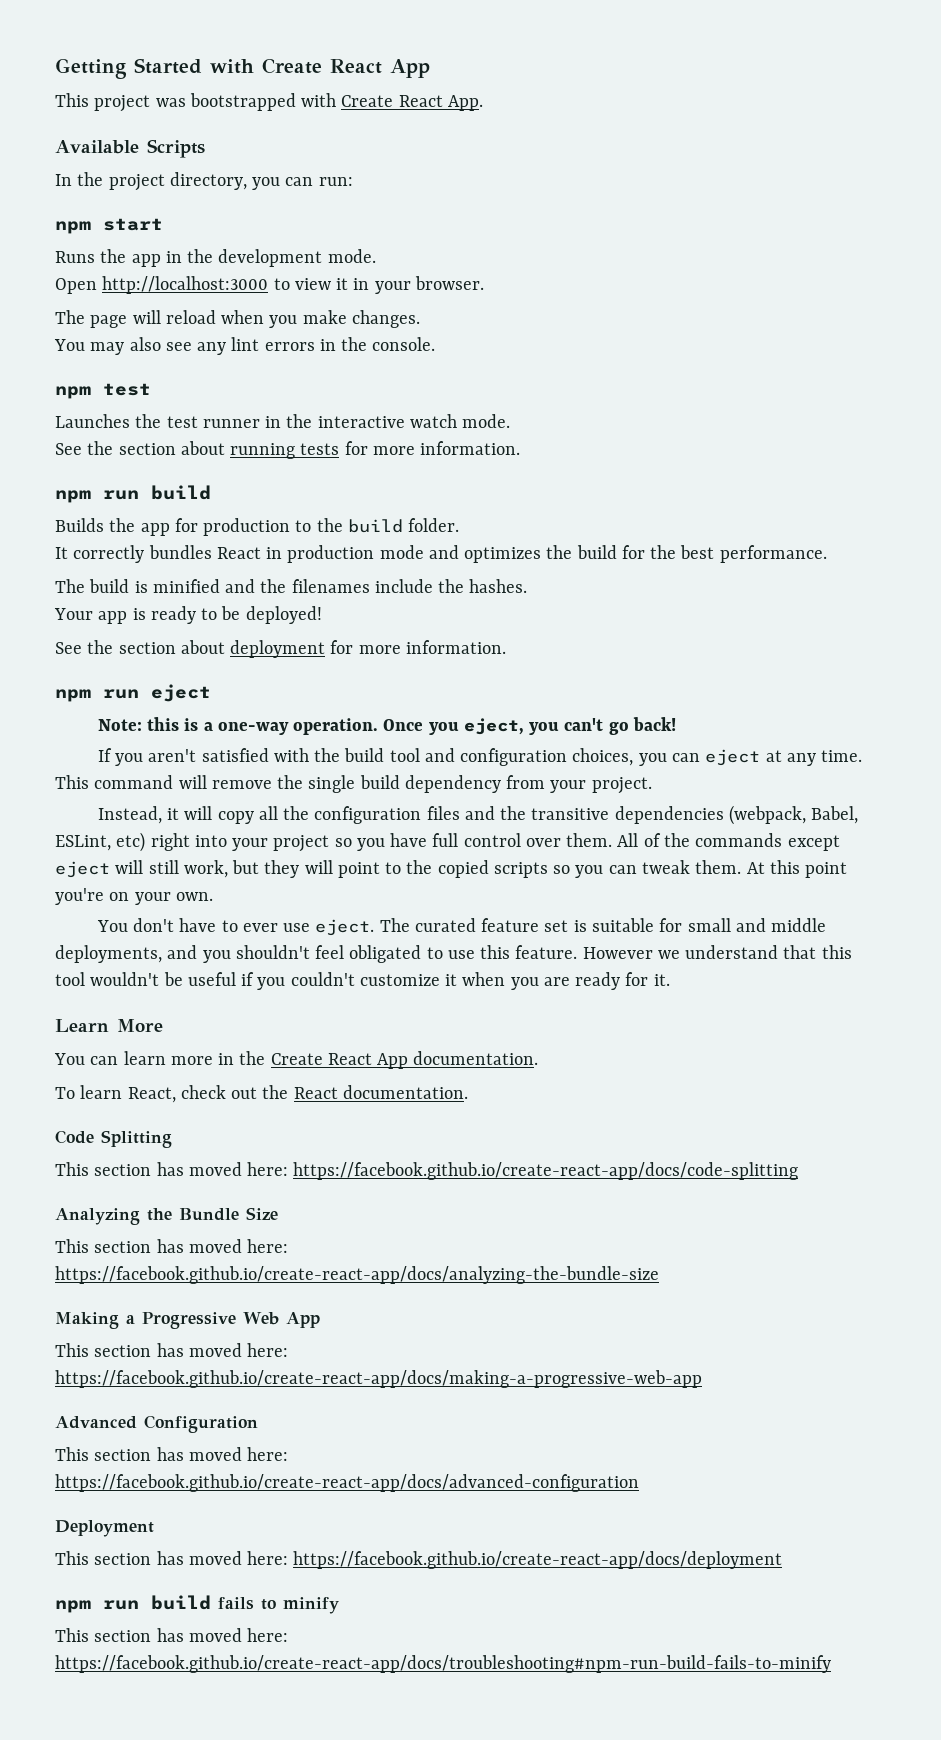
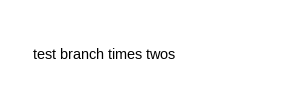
- Getting Started with Create React App
- This project was bootstrapped with Create React App.
- Available Scripts
- In the project directory, you can run:
- npm start
- Runs the app in the development mode.
- Open http://localhost:3000 to view it in your browser.
- The page will reload when you make changes.
- You may also see any lint errors in the console.
- npm test
- Launches the test runner in the interactive watch mode.
- See the section about running tests for more information.
- npm run build
- Builds the app for production to the build folder.
- It correctly bundles React in production mode and optimizes the build for the best performance.
- The build is minified and the filenames include the hashes.
- Your app is ready to be deployed!
- See the section about deployment for more information.
- npm run eject
- Note: this is a one-way operation. Once you eject, you can't go back!
- If you aren't satisfied with the build tool and configuration choices, you can eject at any time. This command will remove the single build dependency from your project.
- Instead, it will copy all the configuration files and the transitive dependencies (webpack, Babel, ESLint, etc) right into your project so you have full control over them. All of the commands except eject will still work, but they will point to the copied scripts so you can tweak them. At this point you're on your own.
- You don't have to ever use eject. The curated feature set is suitable for small and middle deployments, and you shouldn't feel obligated to use this feature. However we understand that this tool wouldn't be useful if you couldn't customize it when you are ready for it.
- Learn More
- You can learn more in the Create React App documentation.
- To learn React, check out the React documentation.
- Code Splitting
- This section has moved here: https://facebook.github.io/create-react-app/docs/code-splitting
- Analyzing the Bundle Size
- This section has moved here: https://facebook.github.io/create-react-app/docs/analyzing-the-bundle-size
- Making a Progressive Web App
- This section has moved here: https://facebook.github.io/create-react-app/docs/making-a-progressive-web-app
- Advanced Configuration
- This section has moved here: https://facebook.github.io/create-react-app/docs/advanced-configuration
- Deployment
- This section has moved here: https://facebook.github.io/create-react-app/docs/deployment
- npm run build fails to minify
- This section has moved here: https://facebook.github.io/create-react-app/docs/troubleshooting#npm-run-build-fails-to-minify
+ test branch times twos

